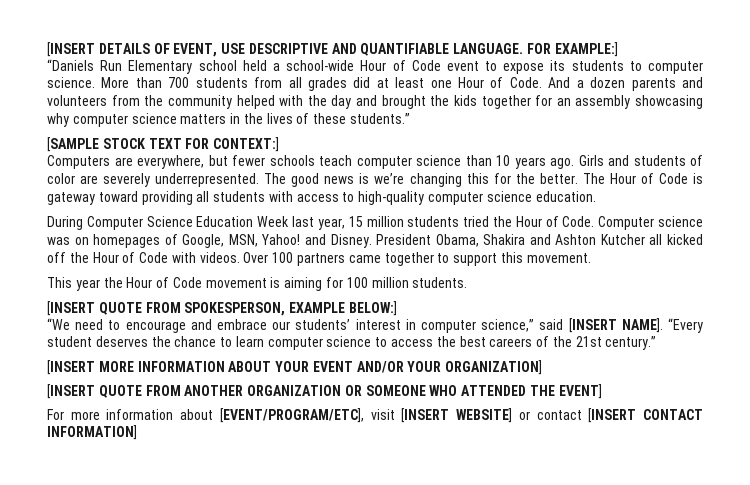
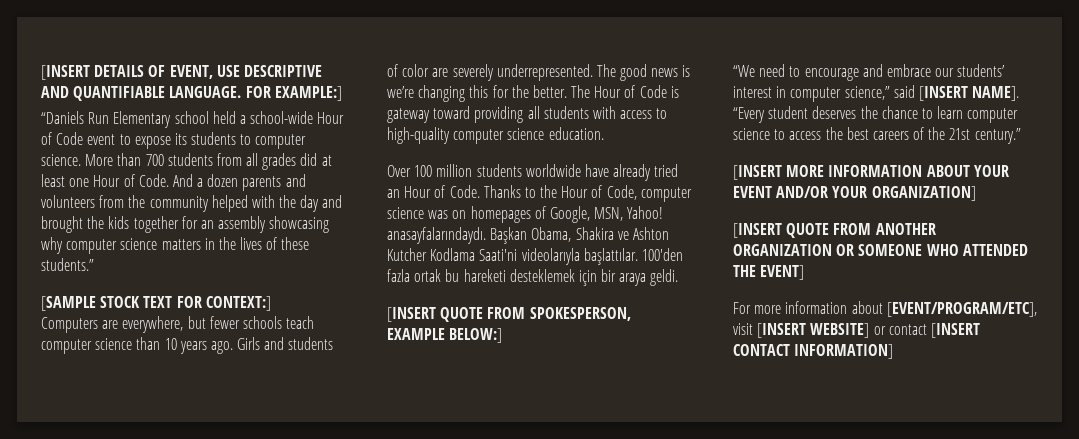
- During Computer Science Education Week last year, 15 million students tried the Hour of Code. Computer science was on homepages of Google, MSN, Yahoo! and Disney. President Obama, Shakira and Ashton Kutcher all kicked off the Hour of Code with videos. Over 100 partners came together to support this movement.
- This year the Hour of Code movement is aiming for 100 million students.
+ Over 100 million students worldwide have already tried an Hour of Code. Thanks to the Hour of Code, computer science was on homepages of Google, MSN, Yahoo! anasayfalarındaydı. Başkan Obama, Shakira ve Ashton Kutcher Kodlama Saati'ni videolarıyla başlattılar. 100'den fazla ortak bu hareketi desteklemek için bir araya geldi.

